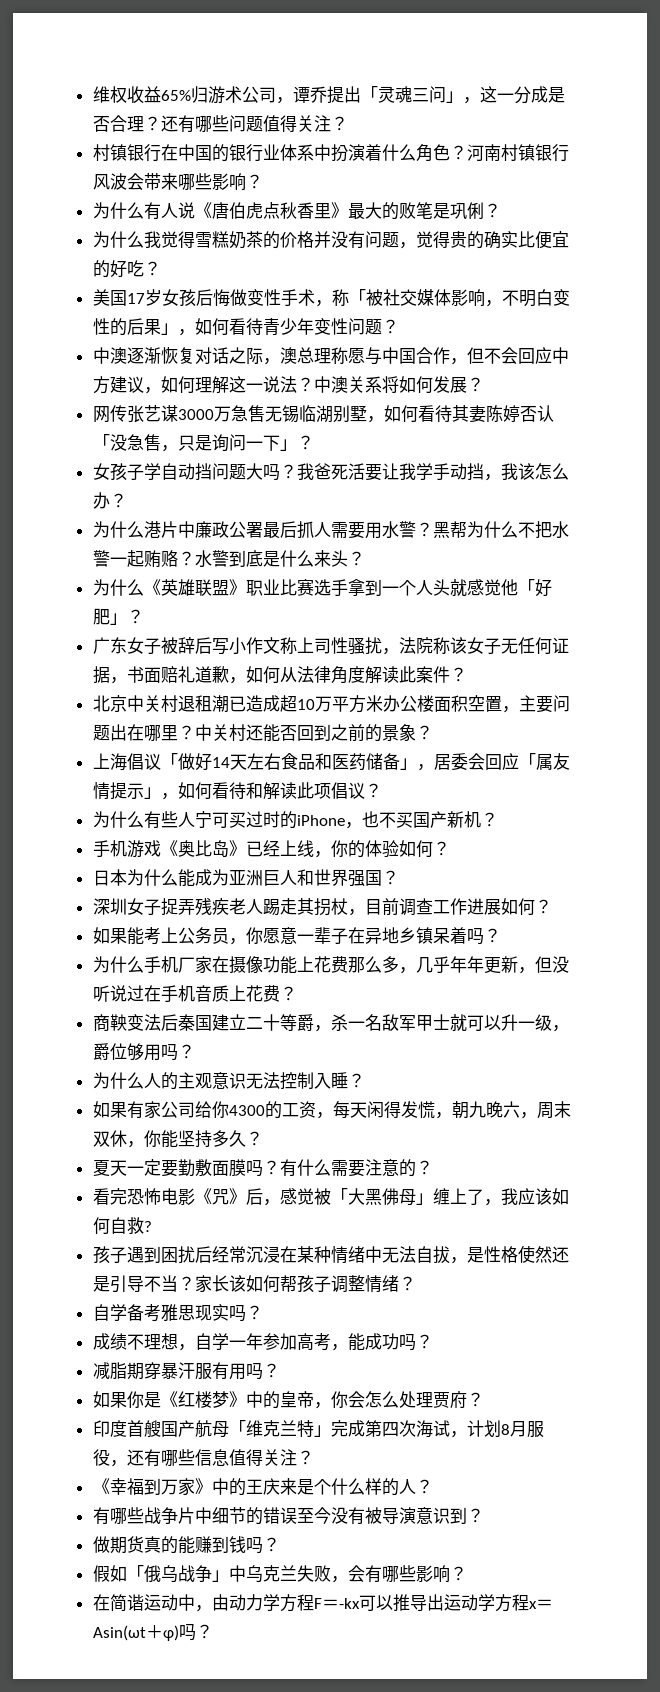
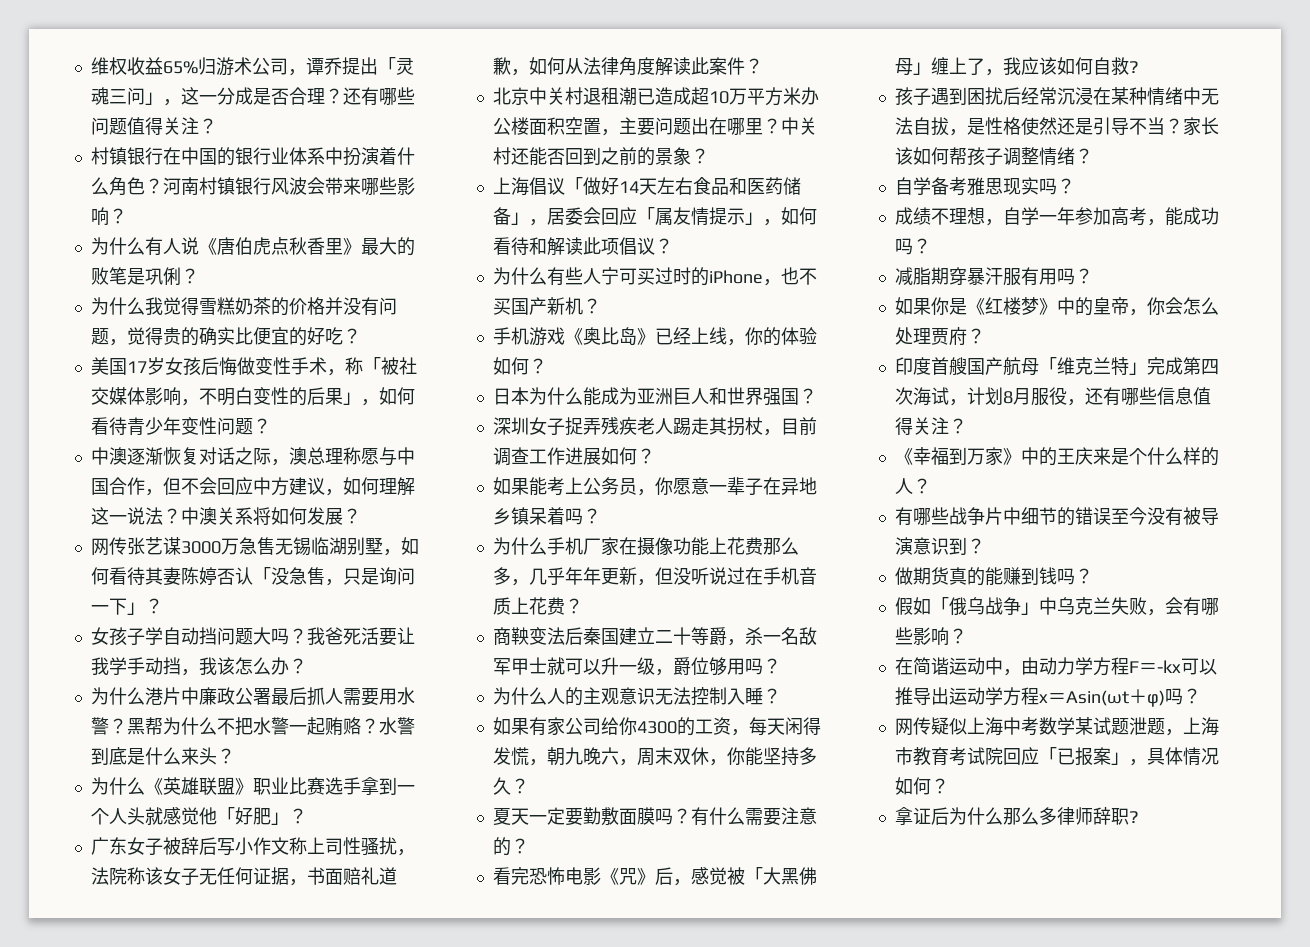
+ 网传疑似上海中考数学某试题泄题，上海市教育考试院回应「已报案」，具体情况如何？
+ 拿证后为什么那么多律师辞职?

